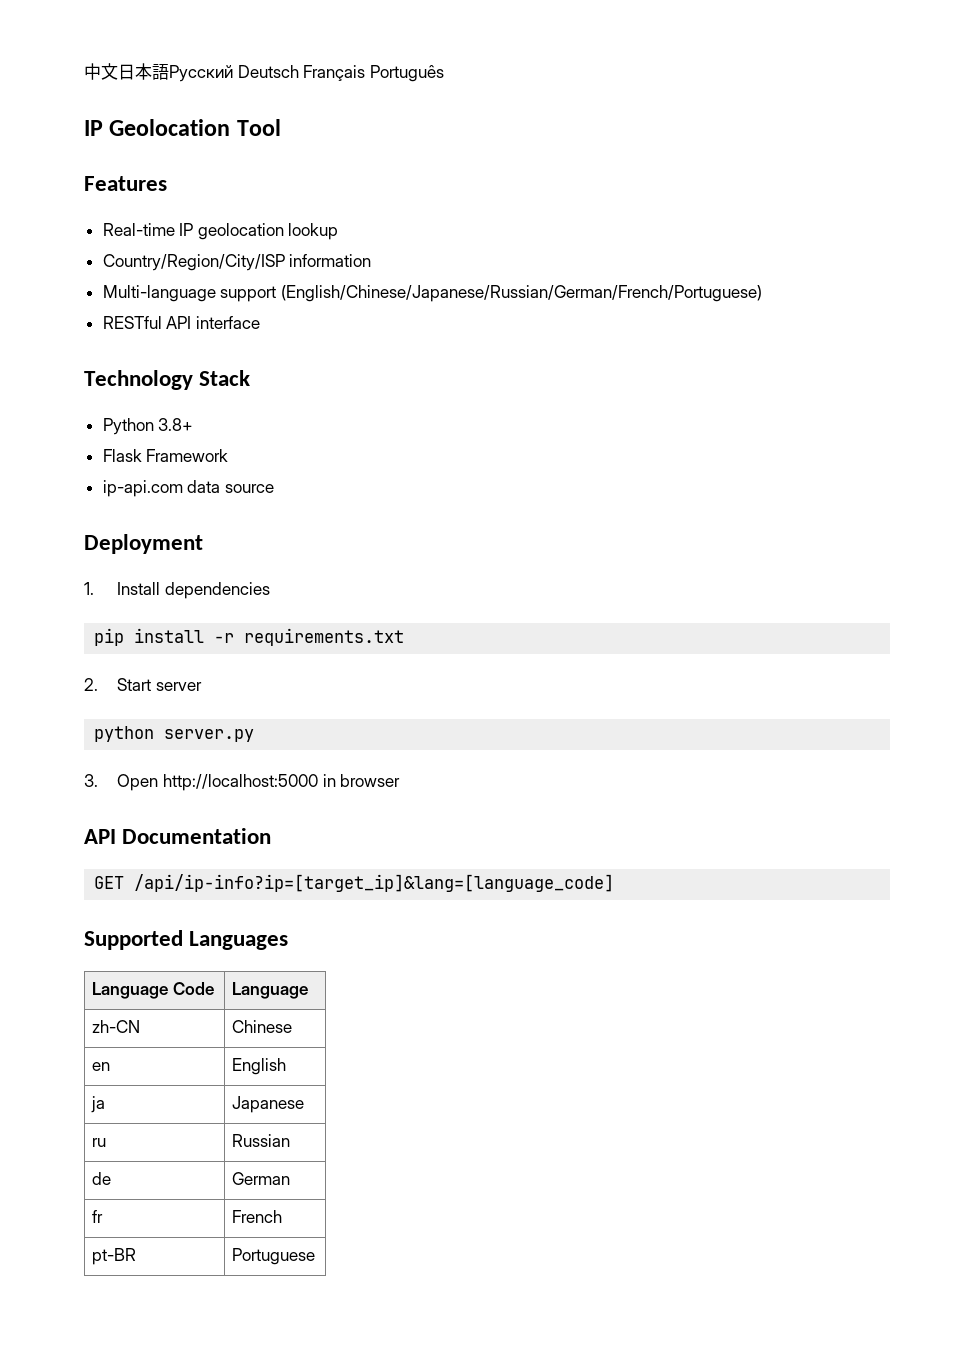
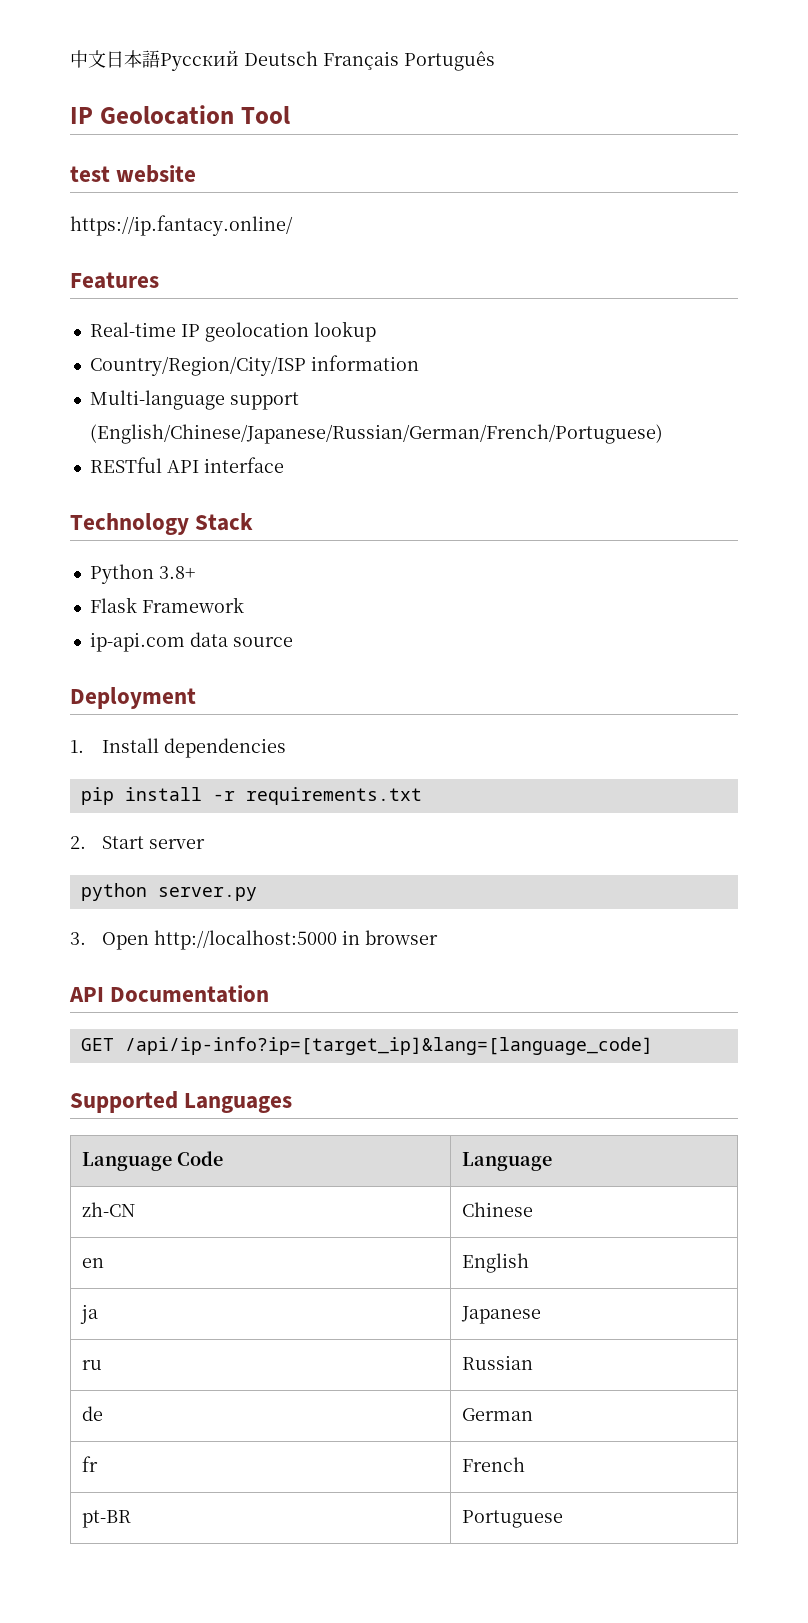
+ test website
+ https://ip.fantacy.online/

